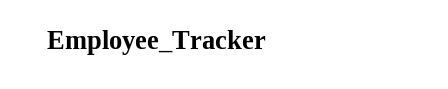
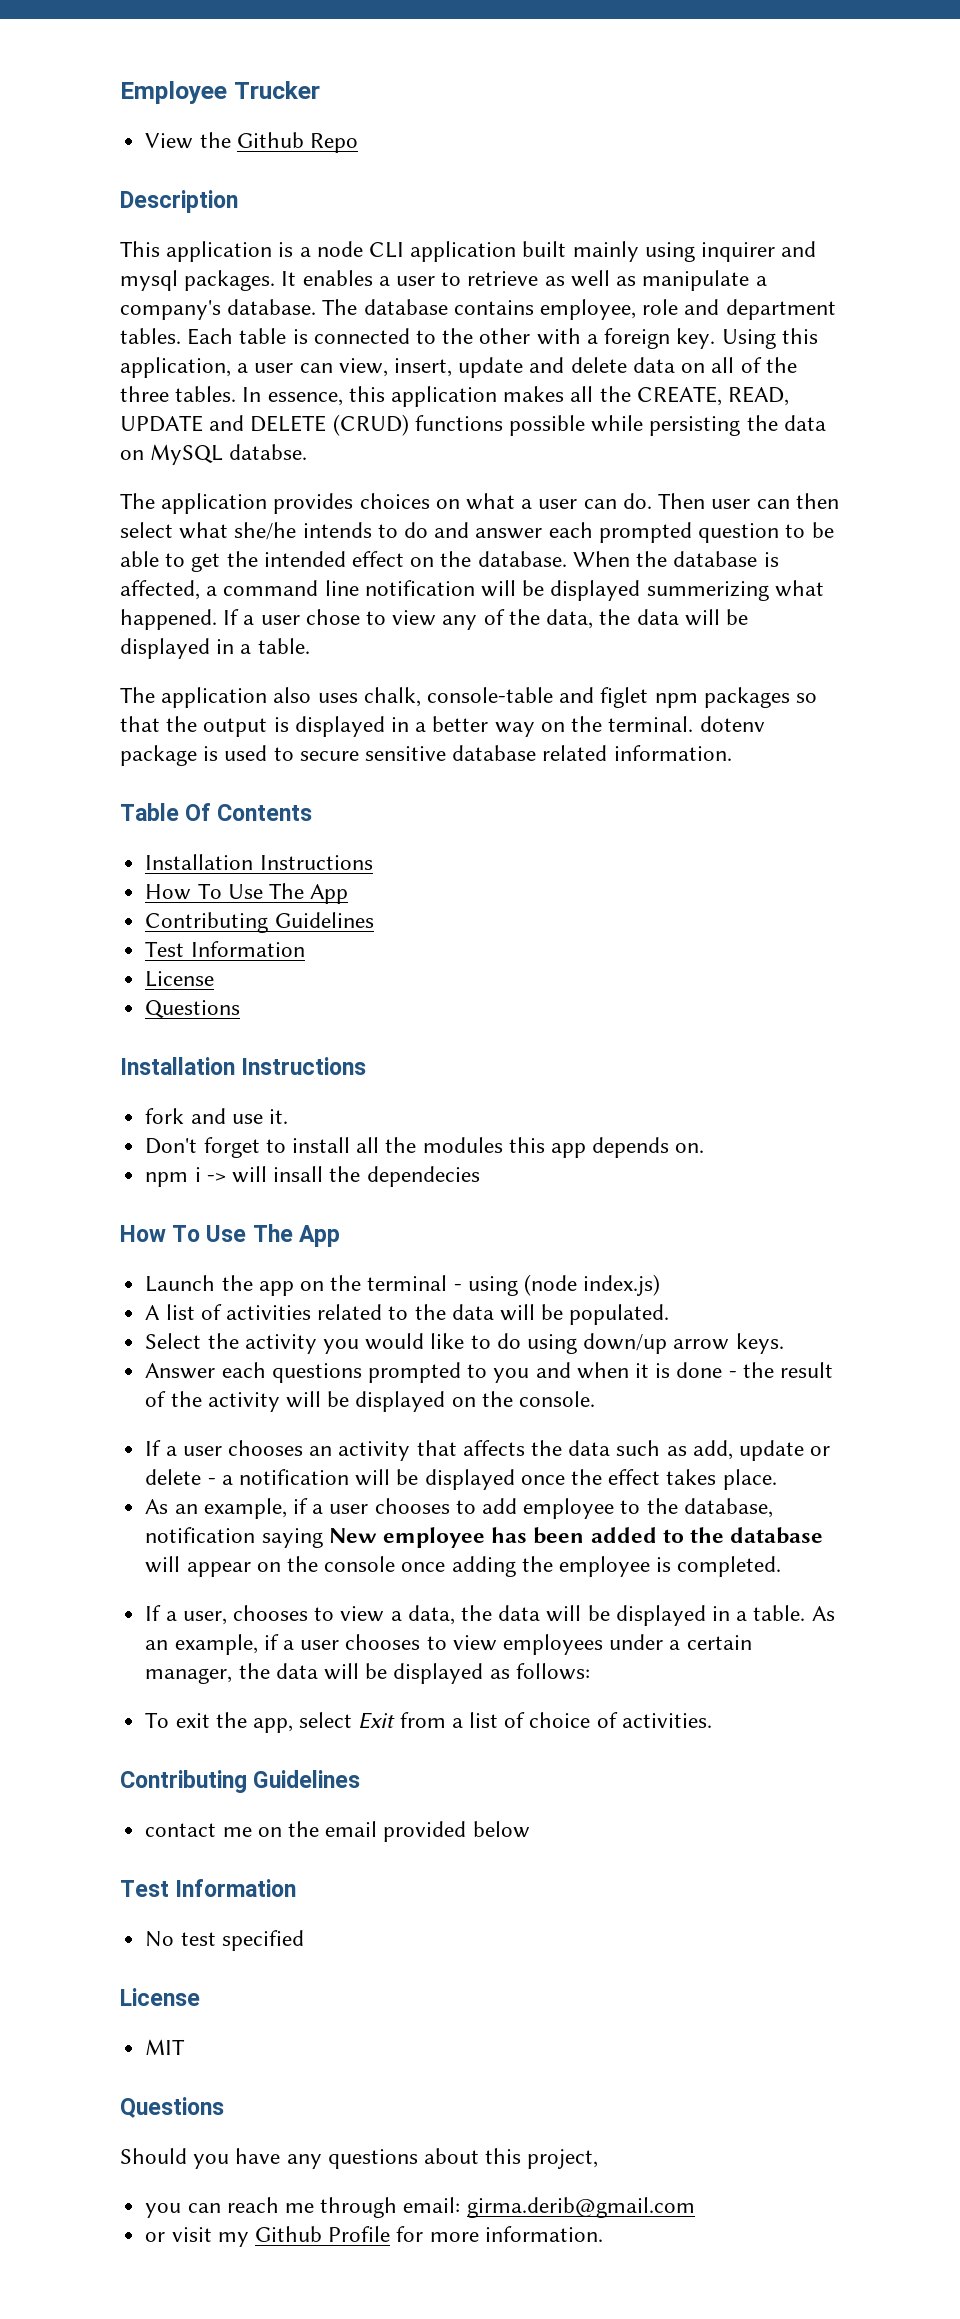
- Employee_Tracker
+ Employee Trucker
+ View the Github Repo
+ Description
+ This application is a node CLI application built mainly using inquirer and mysql packages. It enables a user to retrieve as well as manipulate a company's database. The database contains employee, role and department tables. Each table is connected to the other with a foreign key. Using this application, a user can view, insert, update and delete data on all of the three tables. In essence, this application makes all the CREATE, READ, UPDATE and DELETE (CRUD) functions possible while persisting the data on MySQL databse.
+ The application provides choices on what a user can do. Then user can then select what she/he intends to do and answer each prompted question to be able to get the intended effect on the database. When the database is affected, a command line notification will be displayed summerizing what happened. If a user chose to view any of the data, the data will be displayed in a table.
+ The application also uses chalk, console-table and figlet npm packages so that the output is displayed in a better way on the terminal. dotenv package is used to secure sensitive database related information.
+ Table Of Contents
+ Installation Instructions
+ How To Use The App
+ Contributing Guidelines
+ Test Information
+ License
+ Questions
+ Installation Instructions
+ fork and use it.
+ Don't forget to install all the modules this app depends on.
+ npm i -> will insall the dependecies
+ How To Use The App
+ Launch the app on the terminal - using (node index.js)
+ A list of activities related to the data will be populated.
+ Select the activity you would like to do using down/up arrow keys.
+ Answer each questions prompted to you and when it is done - the result of the activity will be displayed on the console.
+ If a user chooses an activity that affects the data such as add, update or delete - a notification will be displayed once the effect takes place.
+ As an example, if a user chooses to add employee to the database, notification saying New employee has been added to the database will appear on the console once adding the employee is completed.
+ If a user, chooses to view a data, the data will be displayed in a table. As an example, if a user chooses to view employees under a certain manager, the data will be displayed as follows:
+ To exit the app, select Exit from a list of choice of activities.
+ Contributing Guidelines
+ contact me on the email provided below
+ Test Information
+ No test specified
+ License
+ MIT
+ Questions
+ Should you have any questions about this project,
+ you can reach me through email: girma.derib@gmail.com
+ or visit my Github Profile for more information.

